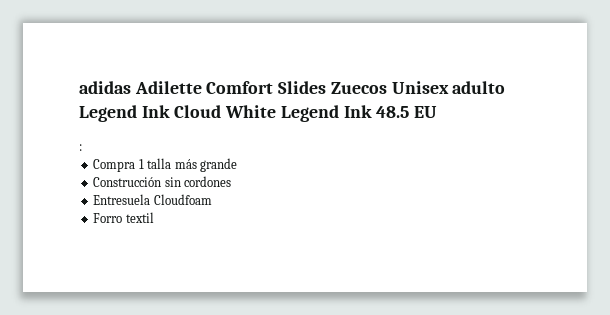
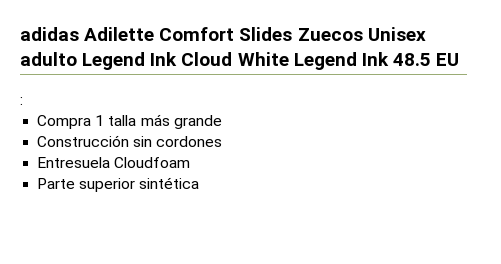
- Forro textil
+ Parte superior sintética

